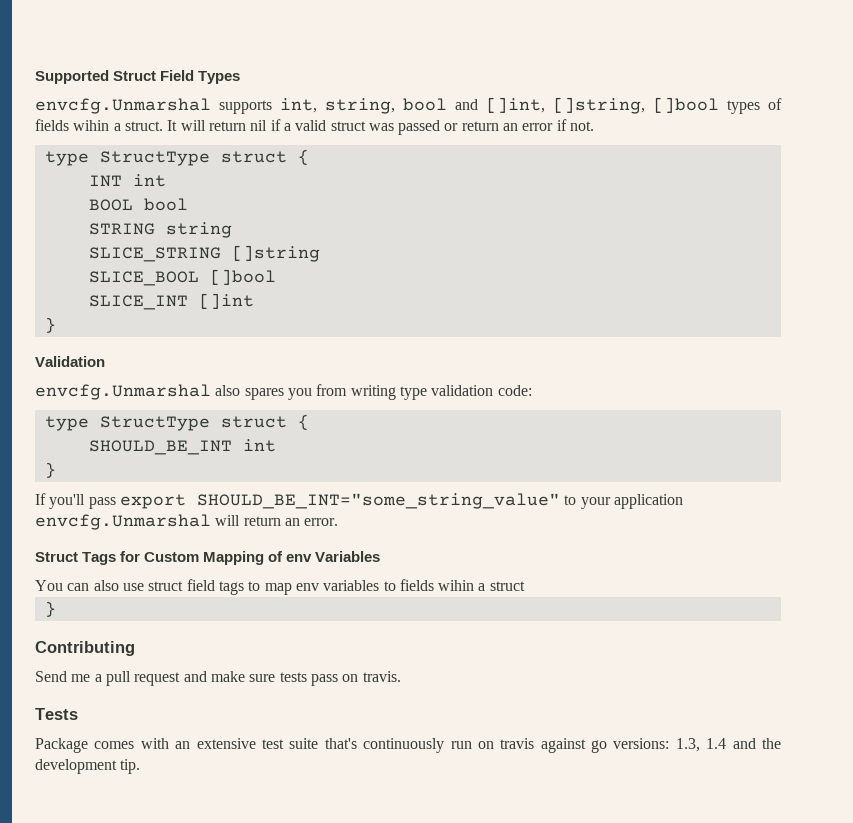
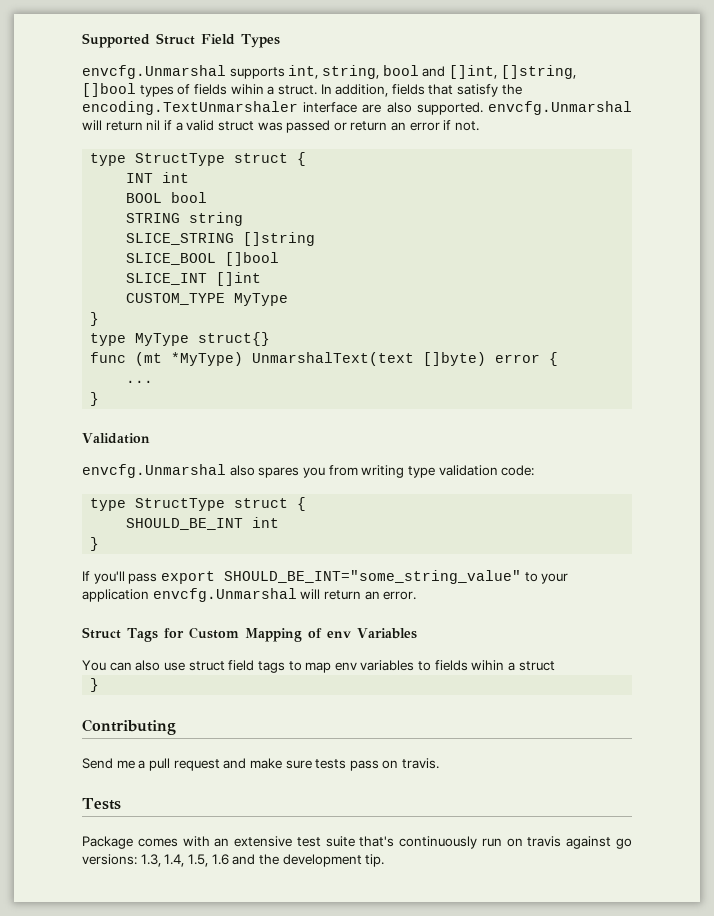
- It will return nil if a valid struct was passed or return an error if not.
+ In addition, fields that satisfy the encoding.TextUnmarshaler interface are also supported. envcfg.Unmarshal will return nil if a valid struct was passed or return an error if not.
+ CUSTOM_TYPE MyType
+ }
+ type MyType struct{}
+ func (mt *MyType) UnmarshalText(text []byte) error {
+ ...
- Package comes with an extensive test suite that's continuously run on travis against go versions: 1.3, 1.4 and the development tip.
+ Package comes with an extensive test suite that's continuously run on travis against go versions: 1.3, 1.4, 1.5, 1.6 and the development tip.

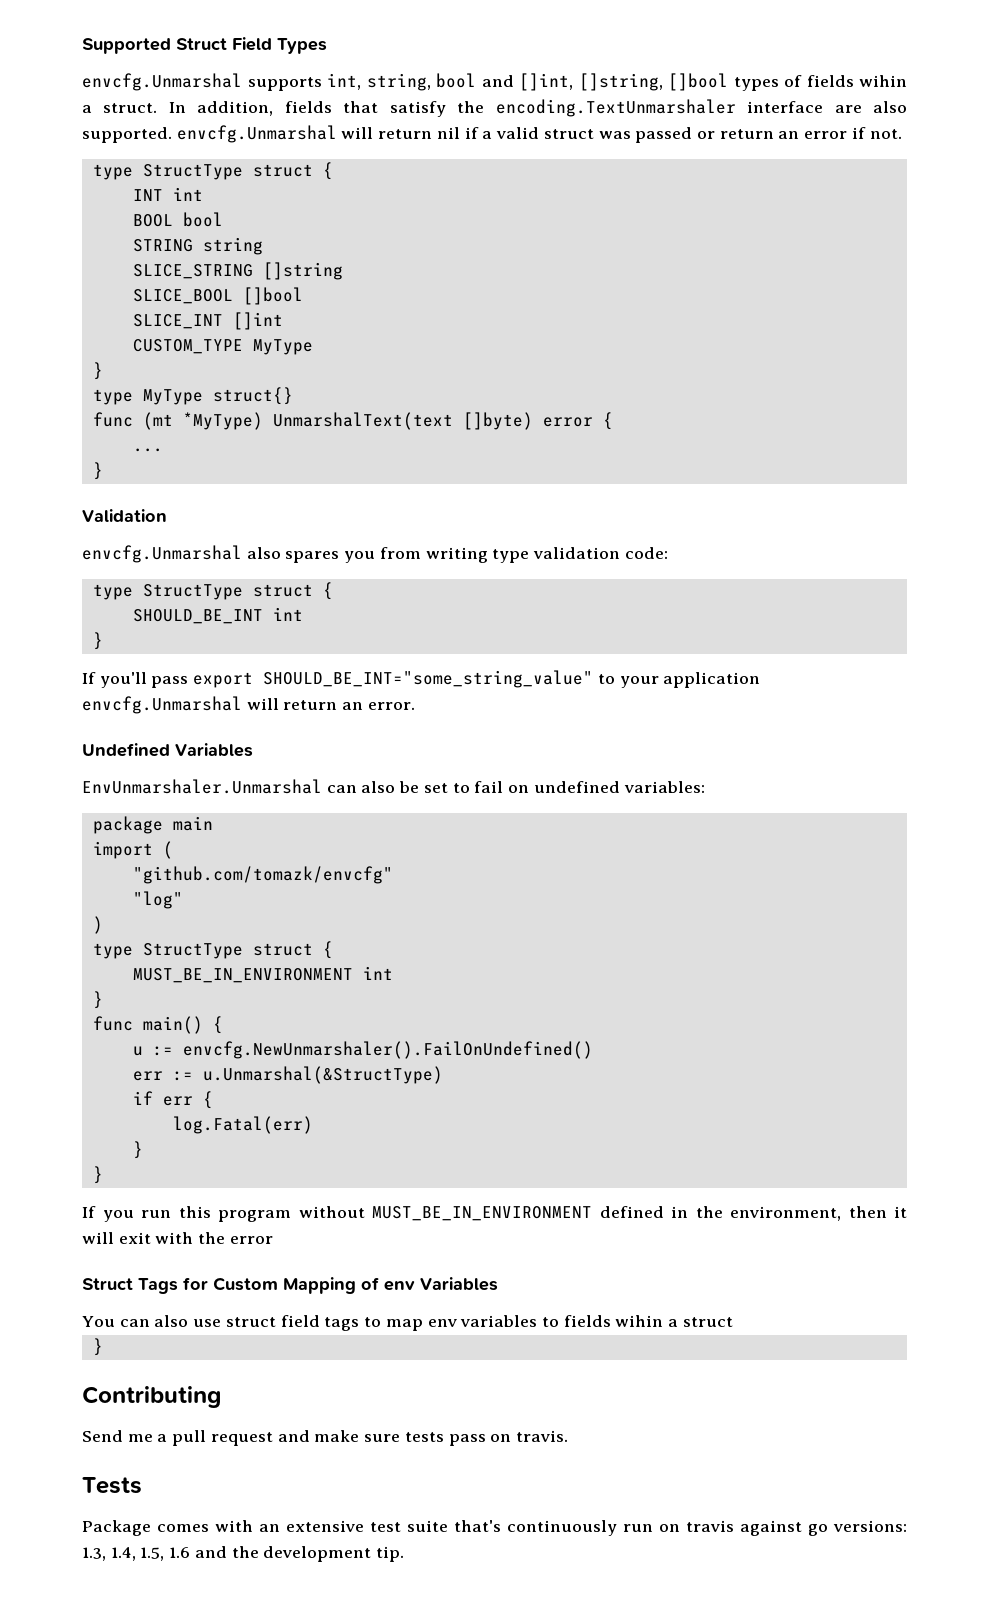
+ Undefined Variables
+ EnvUnmarshaler.Unmarshal can also be set to fail on undefined variables:
+ package main
+ import (
+ "github.com/tomazk/envcfg"
+ "log"
+ )
+ type StructType struct {
+ MUST_BE_IN_ENVIRONMENT int
+ }
+ func main() {
+ u := envcfg.NewUnmarshaler().FailOnUndefined()
+ err := u.Unmarshal(&StructType)
+ if err {
+ log.Fatal(err)
+ }
+ }
+ If you run this program without MUST_BE_IN_ENVIRONMENT defined in the environment, then it will exit with the error

